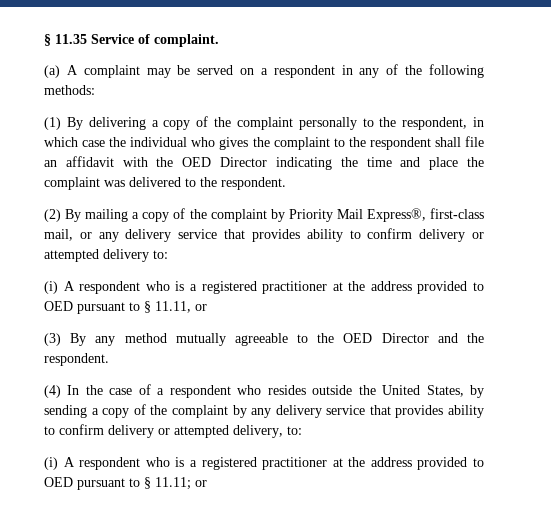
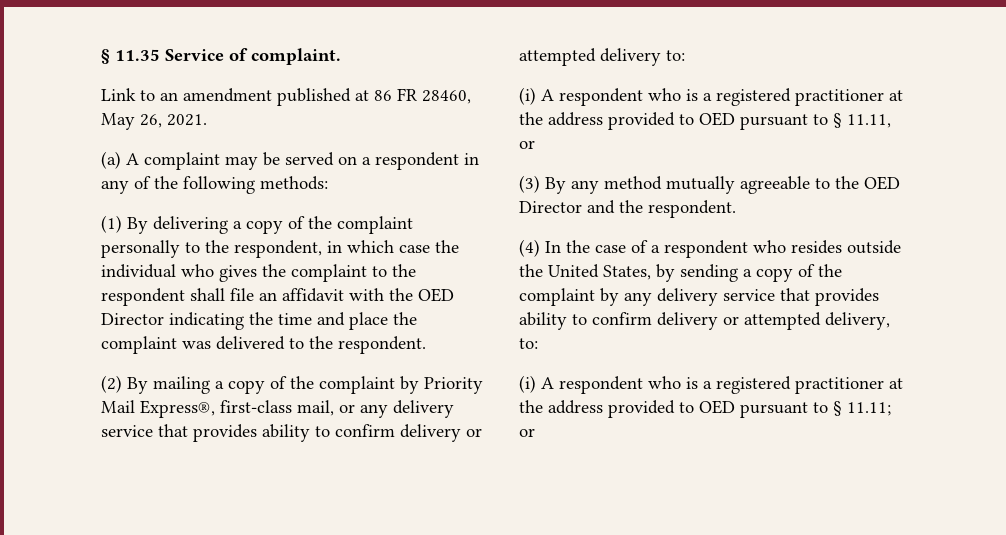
+ Link to an amendment published at 86 FR 28460, May 26, 2021.

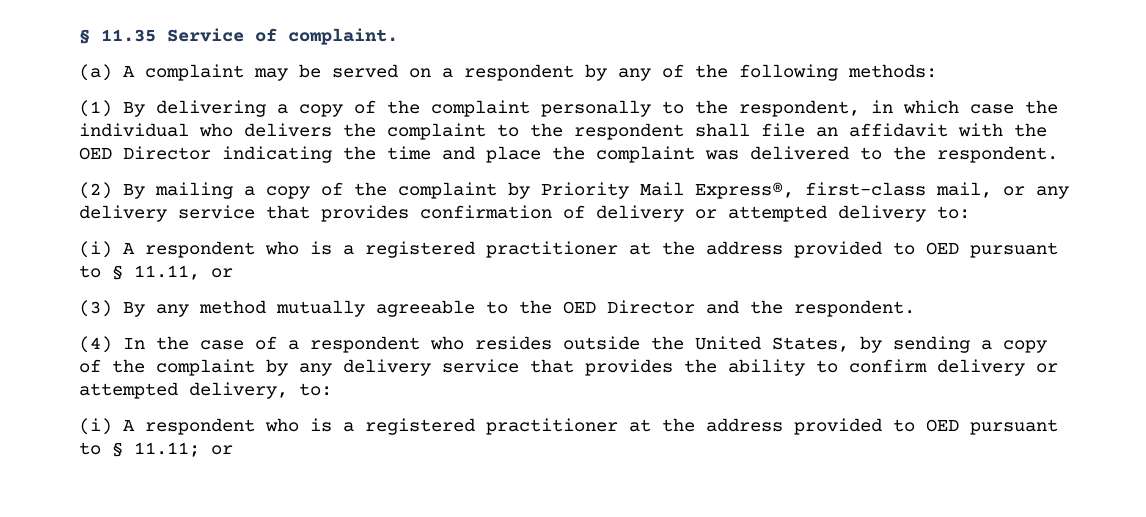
- Link to an amendment published at 86 FR 28460, May 26, 2021.
- (a) A complaint may be served on a respondent in any of the following methods:
+ (a) A complaint may be served on a respondent by any of the following methods:
- (1) By delivering a copy of the complaint personally to the respondent, in which case the individual who gives the complaint to the respondent shall file an affidavit with the OED Director indicating the time and place the complaint was delivered to the respondent.
+ (1) By delivering a copy of the complaint personally to the respondent, in which case the individual who delivers the complaint to the respondent shall file an affidavit with the OED Director indicating the time and place the complaint was delivered to the respondent.
- (2) By mailing a copy of the complaint by Priority Mail Express®, first-class mail, or any delivery service that provides ability to confirm delivery or attempted delivery to:
+ (2) By mailing a copy of the complaint by Priority Mail Express®, first-class mail, or any delivery service that provides confirmation of delivery or attempted delivery to:
- (4) In the case of a respondent who resides outside the United States, by sending a copy of the complaint by any delivery service that provides ability to confirm delivery or attempted delivery, to:
+ (4) In the case of a respondent who resides outside the United States, by sending a copy of the complaint by any delivery service that provides the ability to confirm delivery or attempted delivery, to:

